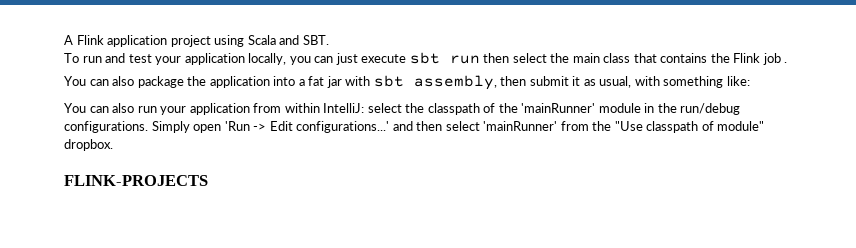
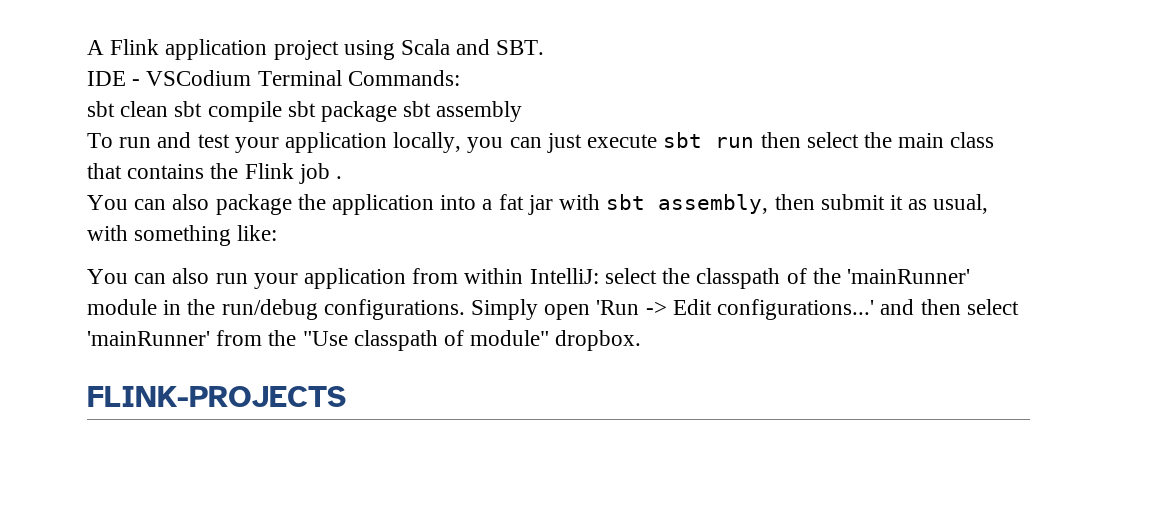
+ IDE - VSCodium Terminal Commands:
+ sbt clean sbt compile sbt package sbt assembly

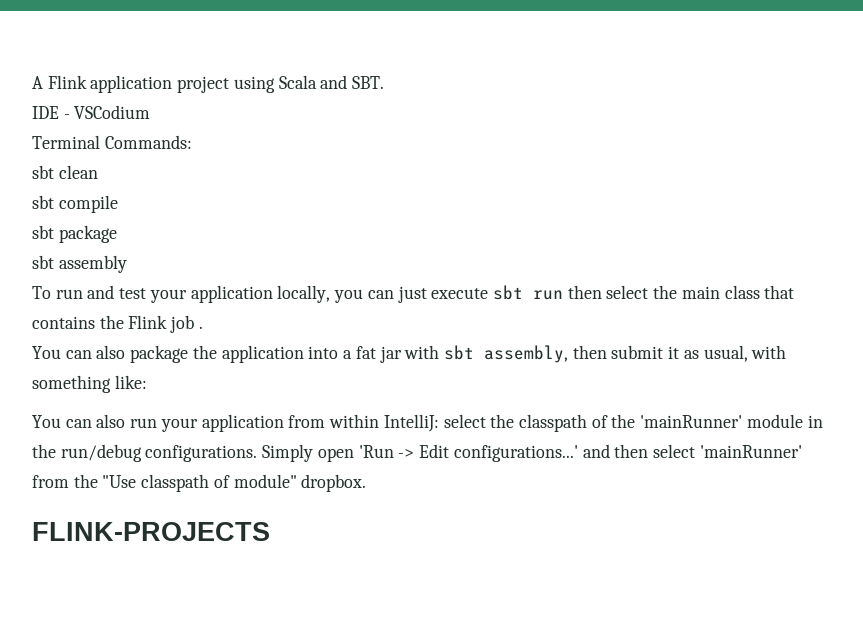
- IDE - VSCodium Terminal Commands:
+ IDE - VSCodium
+ Terminal Commands:
- sbt clean sbt compile sbt package sbt assembly
+ sbt clean
+ sbt compile
+ sbt package
+ sbt assembly

